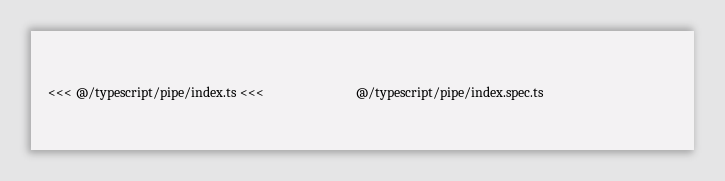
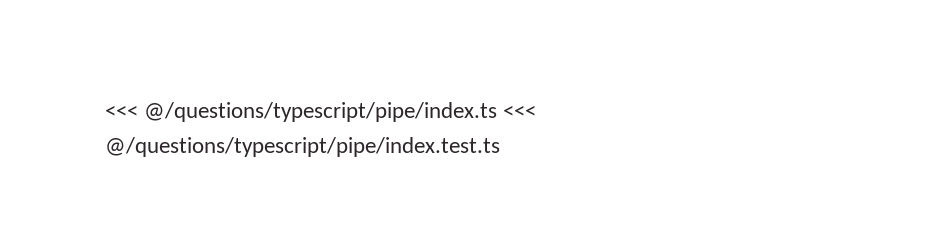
- <<< @/typescript/pipe/index.ts <<< @/typescript/pipe/index.spec.ts
+ <<< @/questions/typescript/pipe/index.ts <<< @/questions/typescript/pipe/index.test.ts

